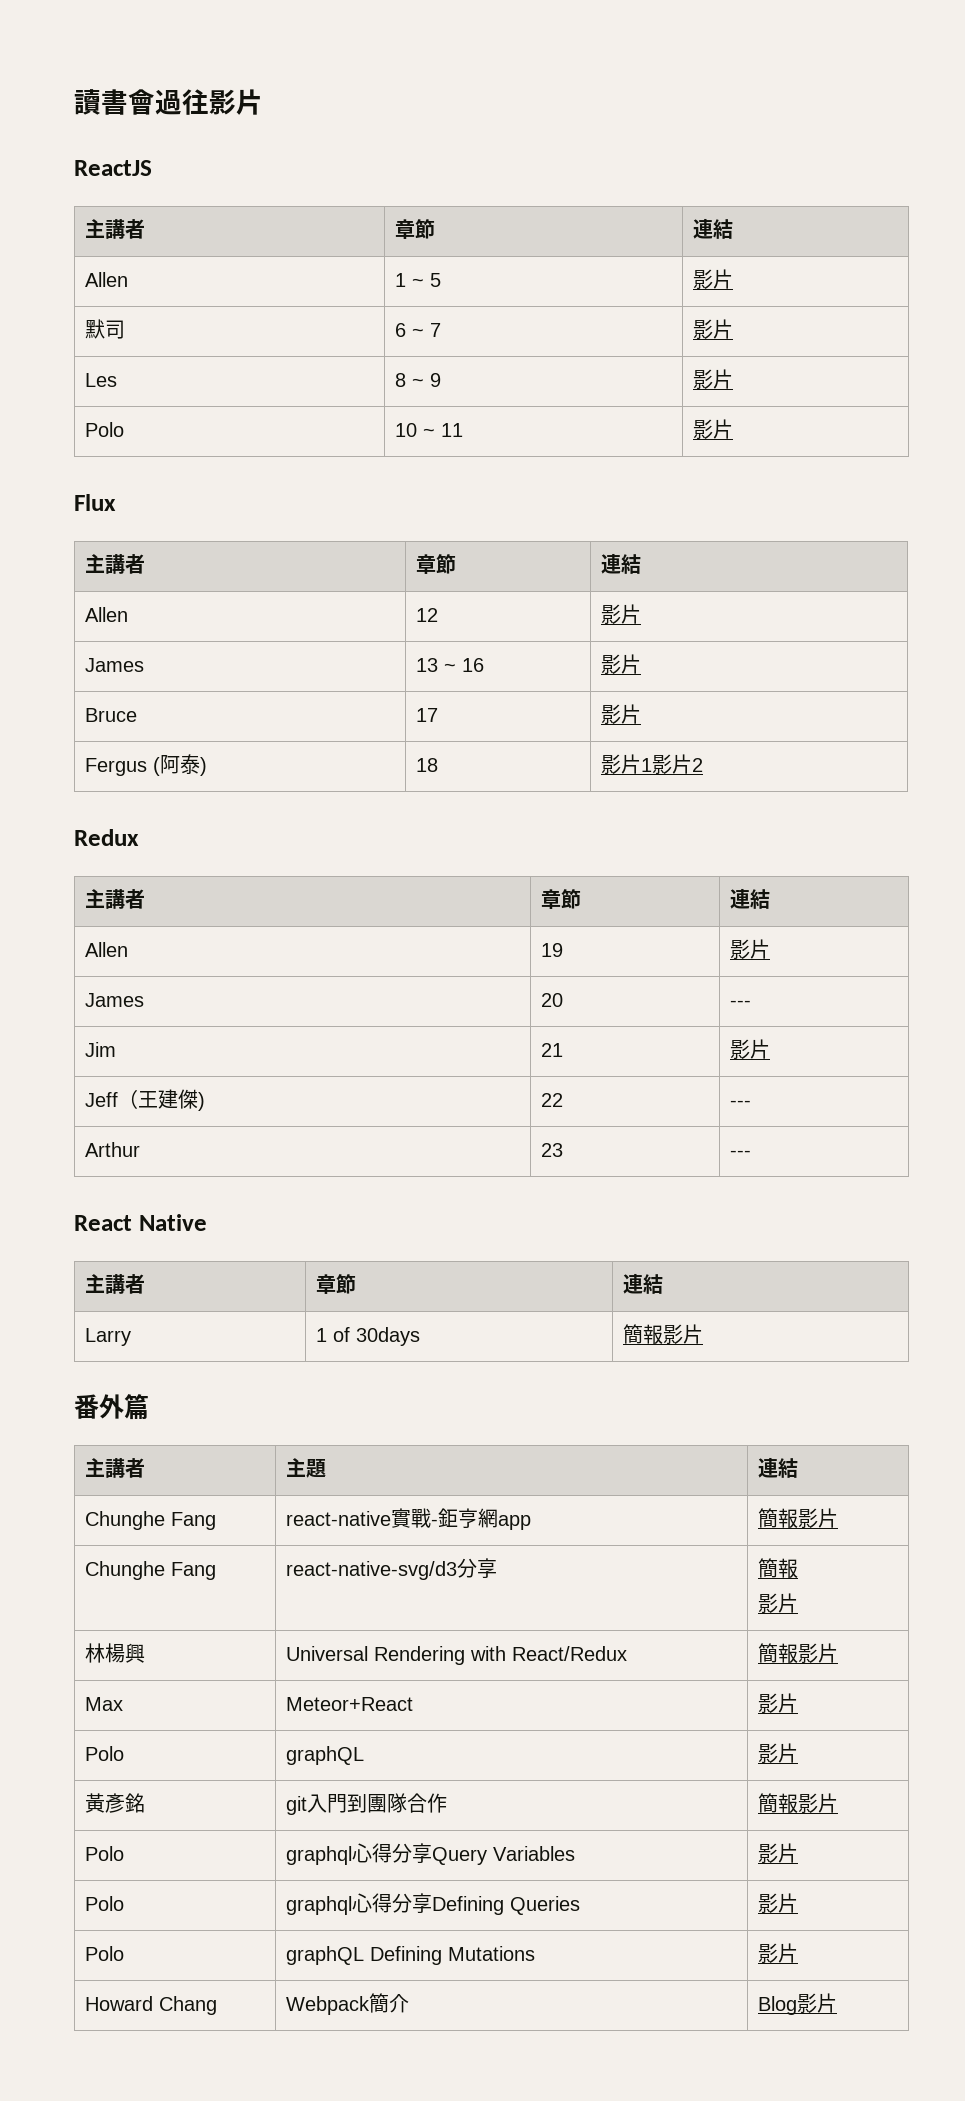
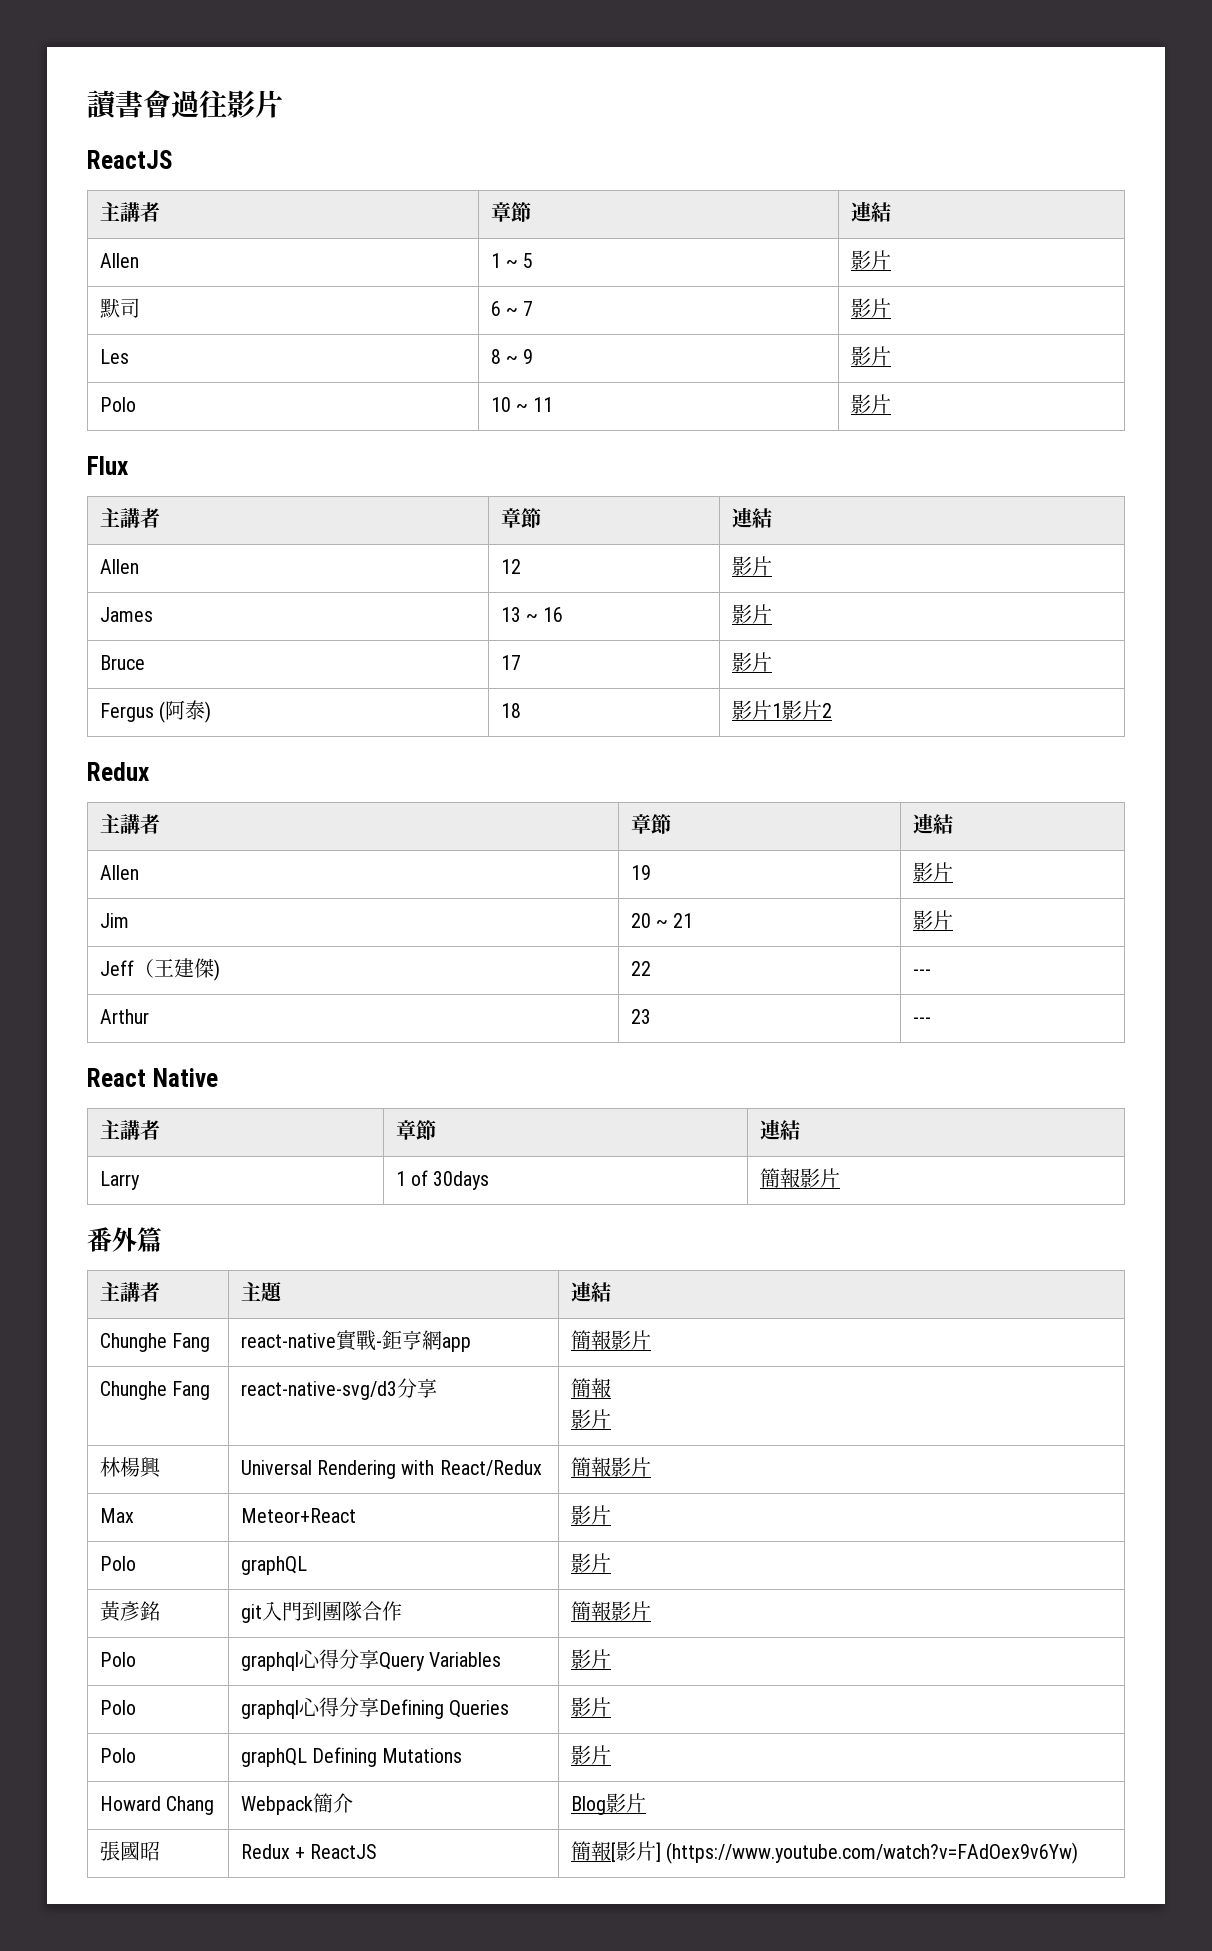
- James | 20 | ---
- Jim | 21 | 影片
+ Jim | 20 ~ 21 | 影片
+ 張國昭 | Redux + ReactJS | 簡報[影片] (https://www.youtube.com/watch?v=FAdOex9v6Yw)

